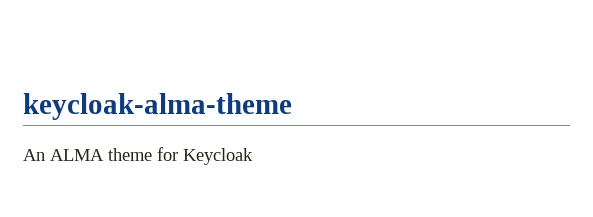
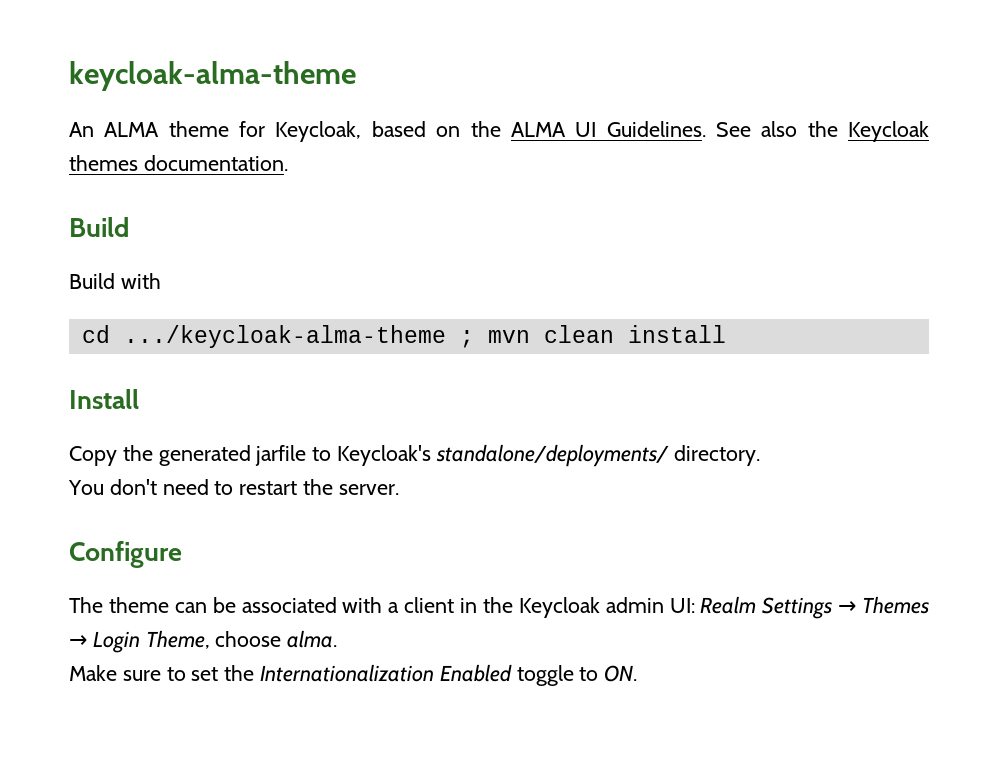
- An ALMA theme for Keycloak
+ An ALMA theme for Keycloak, based on the ALMA UI Guidelines. See also the Keycloak themes documentation.
+ Build
+ Build with
+ cd .../keycloak-alma-theme ; mvn clean install
+ Install
+ Copy the generated jarfile to Keycloak's standalone/deployments/ directory.
+ You don't need to restart the server.
+ Configure
+ The theme can be associated with a client in the Keycloak admin UI: Realm Settings → Themes → Login Theme, choose alma.
+ Make sure to set the Internationalization Enabled toggle to ON.

